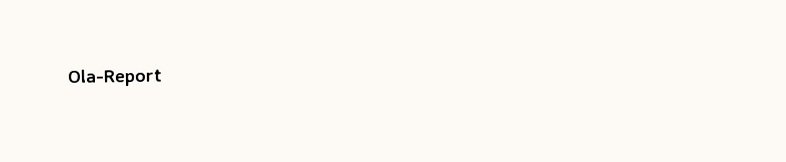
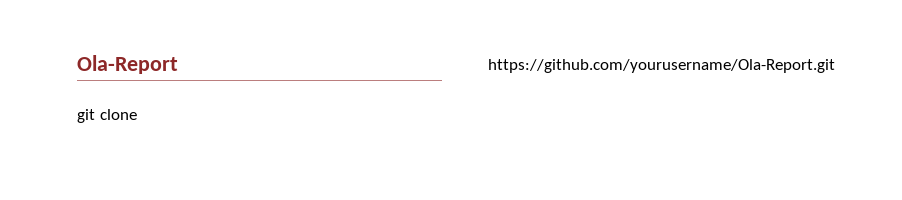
+ git clone https://github.com/yourusername/Ola-Report.git

